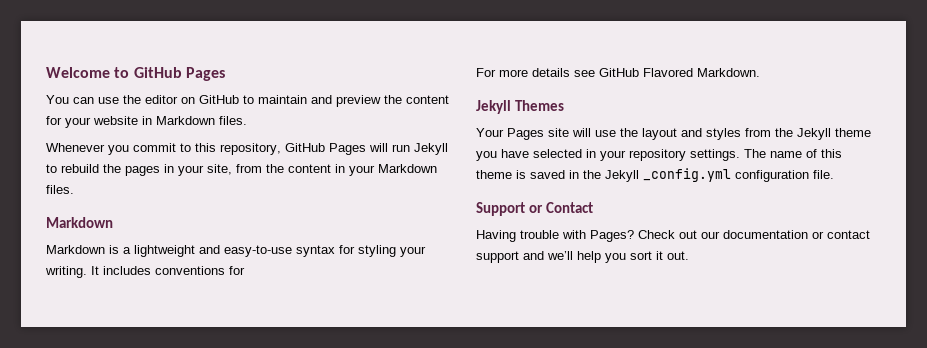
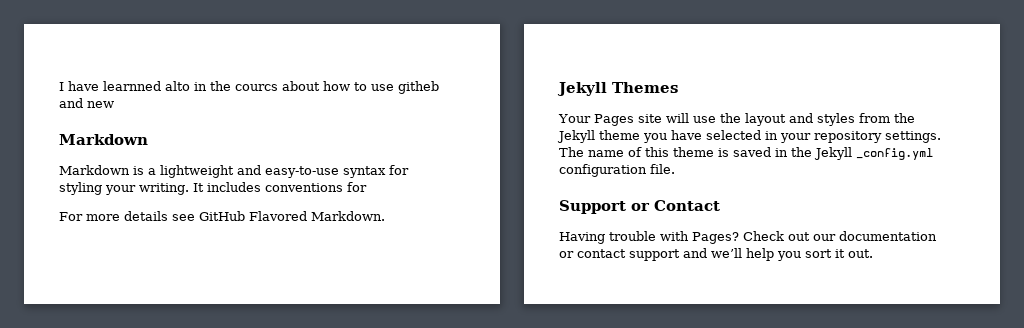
- Welcome to GitHub Pages
- You can use the editor on GitHub to maintain and preview the content for your website in Markdown files.
- Whenever you commit to this repository, GitHub Pages will run Jekyll to rebuild the pages in your site, from the content in your Markdown files.
+ I have learnned alto in the courcs about how to use githeb and new

